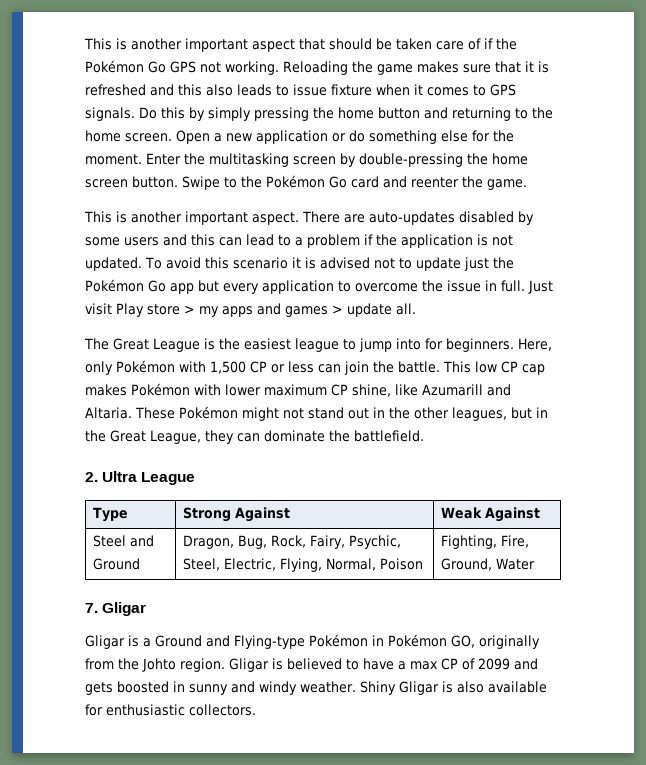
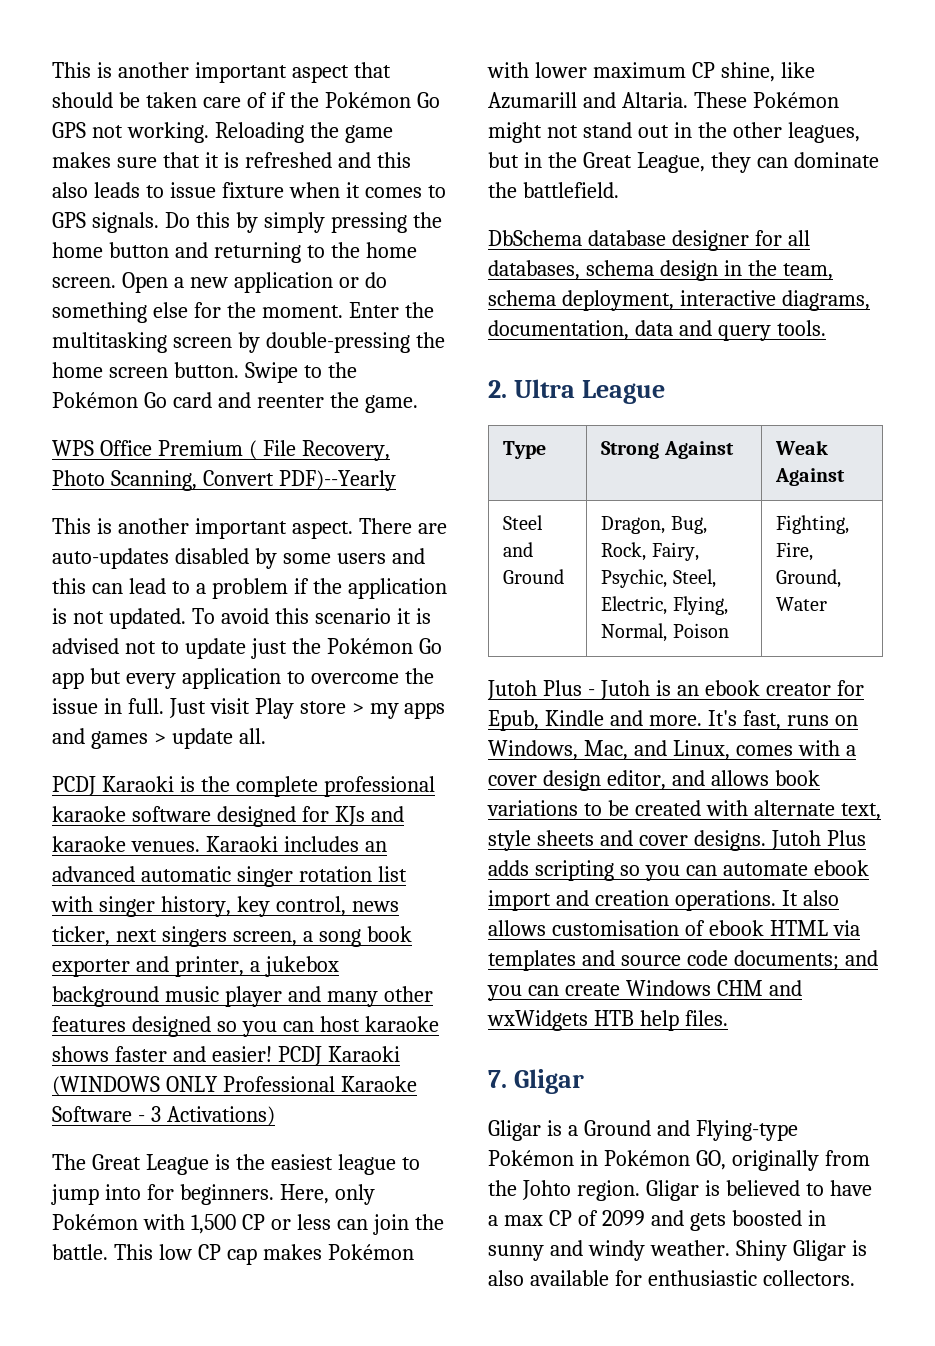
+ WPS Office Premium ( File Recovery, Photo Scanning, Convert PDF)--Yearly
+ PCDJ Karaoki is the complete professional karaoke software designed for KJs and karaoke venues. Karaoki includes an advanced automatic singer rotation list with singer history, key control, news ticker, next singers screen, a song book exporter and printer, a jukebox background music player and many other features designed so you can host karaoke shows faster and easier! PCDJ Karaoki (WINDOWS ONLY Professional Karaoke Software - 3 Activations)
+ DbSchema database designer for all databases, schema design in the team, schema deployment, interactive diagrams, documentation, data and query tools.
+ Jutoh Plus - Jutoh is an ebook creator for Epub, Kindle and more. It's fast, runs on Windows, Mac, and Linux, comes with a cover design editor, and allows book variations to be created with alternate text, style sheets and cover designs. Jutoh Plus adds scripting so you can automate ebook import and creation operations. It also allows customisation of ebook HTML via templates and source code documents; and you can create Windows CHM and wxWidgets HTB help files.

